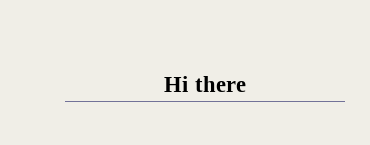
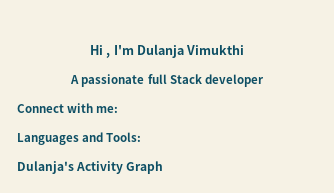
- Hi there
+ Hi , I'm Dulanja Vimukthi
+ A passionate full Stack developer
+ Connect with me:
+ Languages and Tools:
+ Dulanja's Activity Graph

